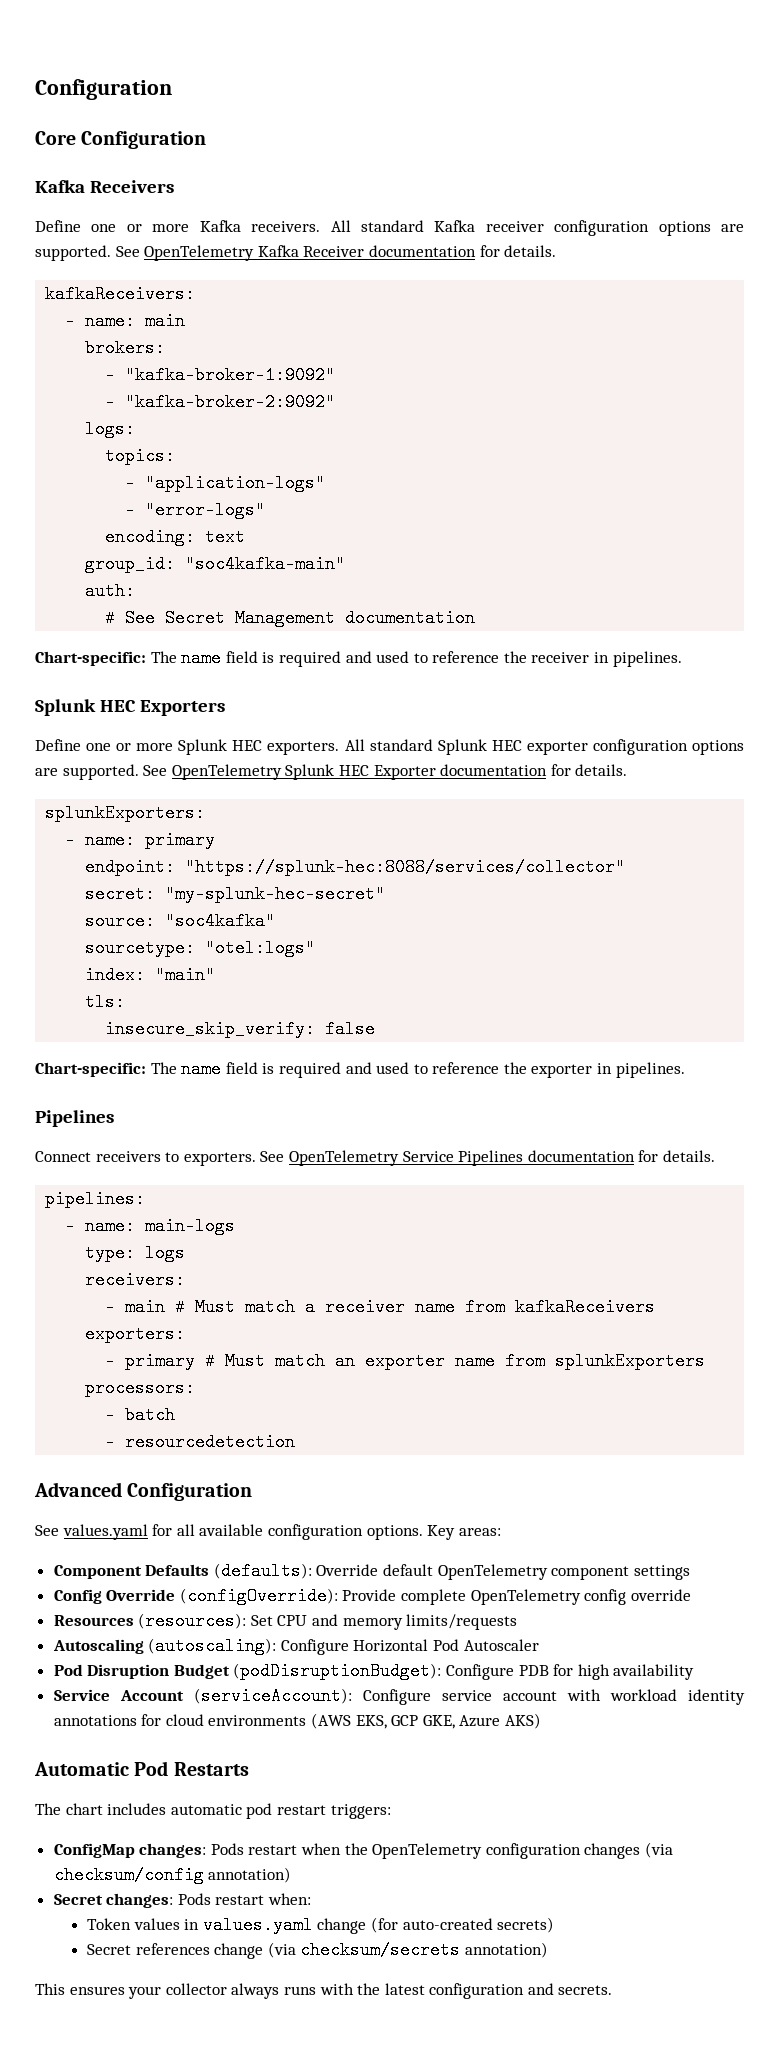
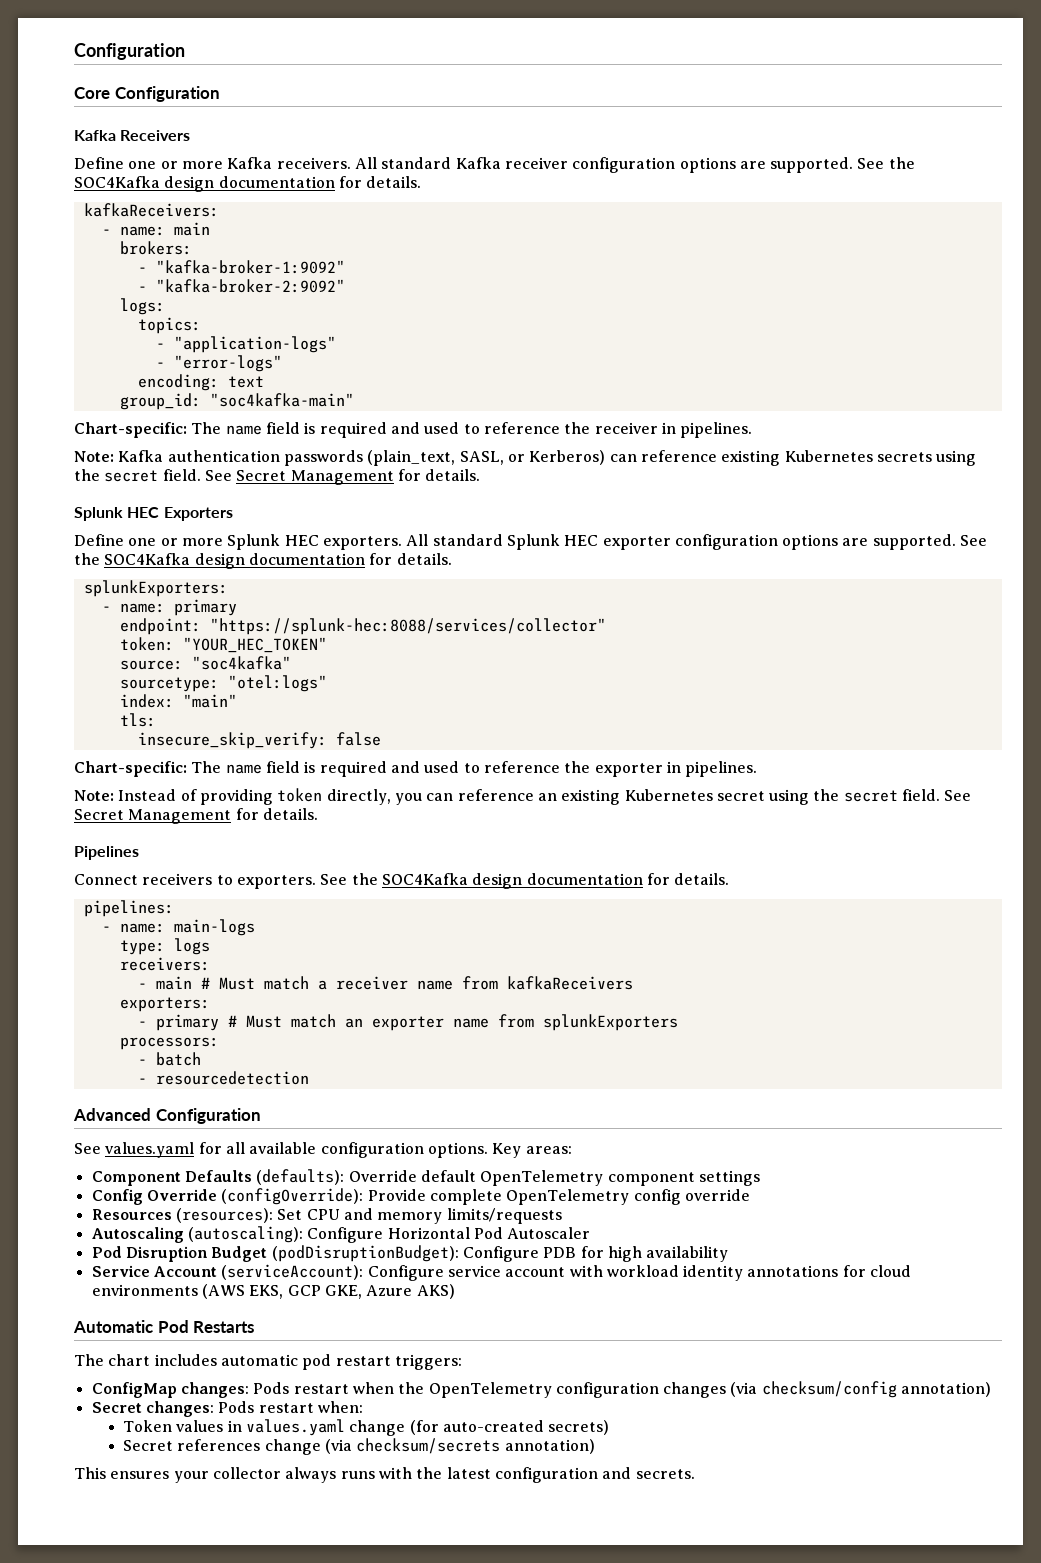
- All standard Kafka receiver configuration options are supported. See OpenTelemetry Kafka Receiver documentation for details.
+ All standard Kafka receiver configuration options are supported. See the SOC4Kafka design documentation for details.
- auth:
- # See Secret Management documentation
+ Note: Kafka authentication passwords (plain_text, SASL, or Kerberos) can reference existing Kubernetes secrets using the secret field. See Secret Management for details.
- All standard Splunk HEC exporter configuration options are supported. See OpenTelemetry Splunk HEC Exporter documentation for details.
+ All standard Splunk HEC exporter configuration options are supported. See the SOC4Kafka design documentation for details.
- secret: "my-splunk-hec-secret"
+ token: "YOUR_HEC_TOKEN"
+ Note: Instead of providing token directly, you can reference an existing Kubernetes secret using the secret field. See Secret Management for details.
- Connect receivers to exporters. See OpenTelemetry Service Pipelines documentation for details.
+ Connect receivers to exporters. See the SOC4Kafka design documentation for details.

